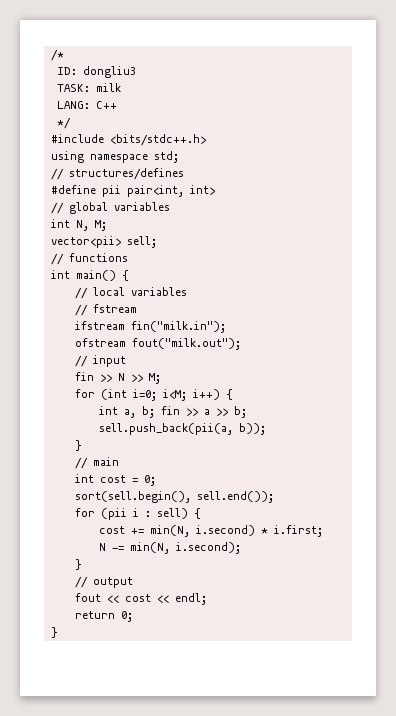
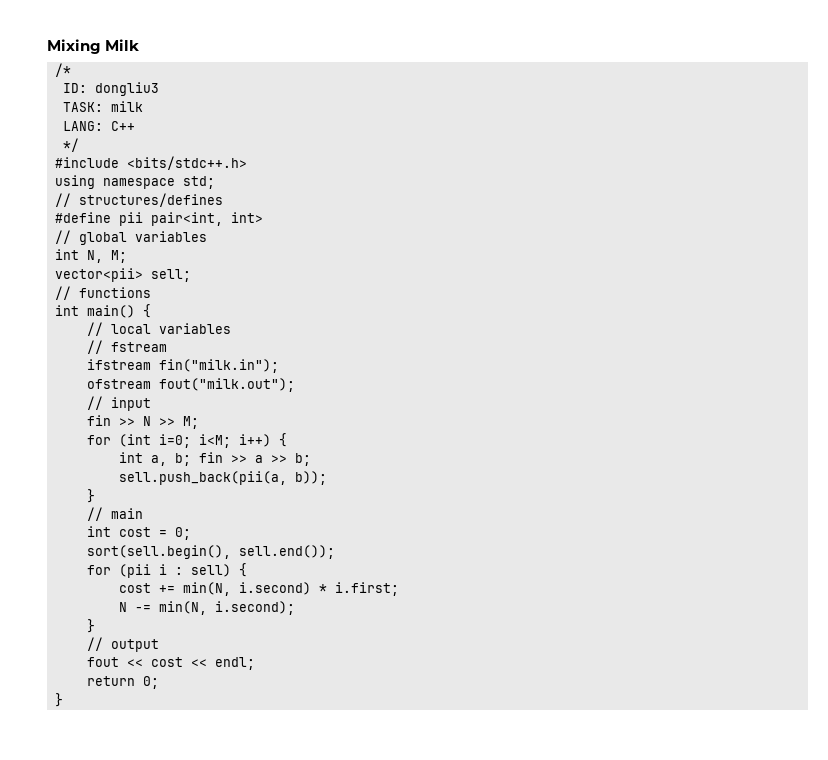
+ Mixing Milk

